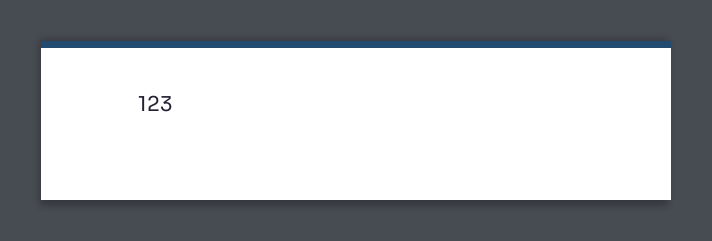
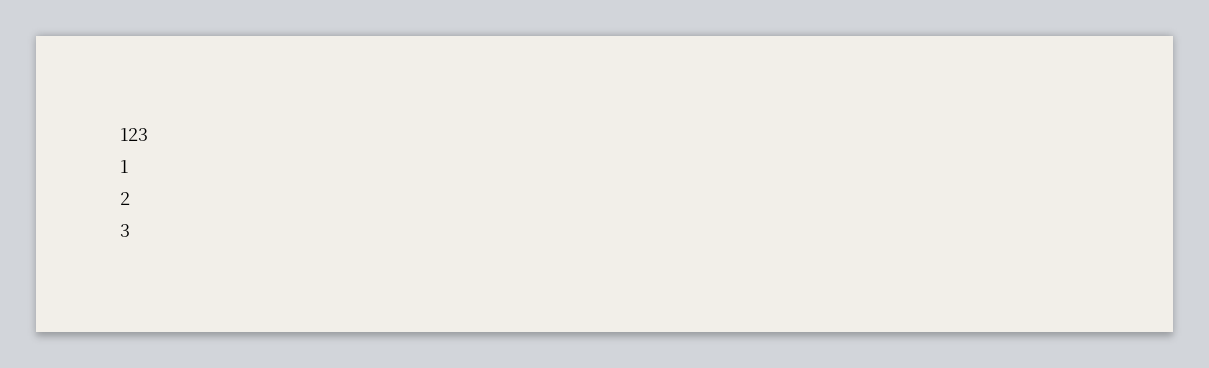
+ 1
+ 2
+ 3

